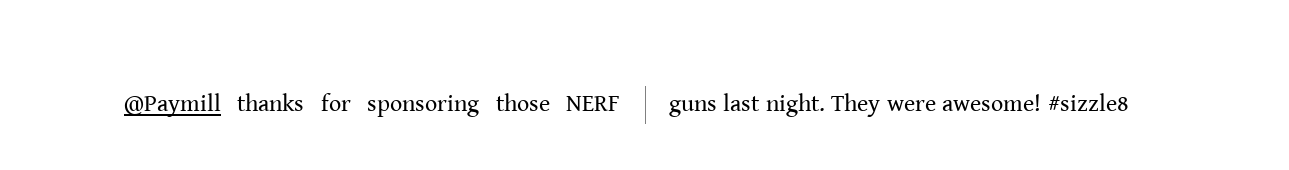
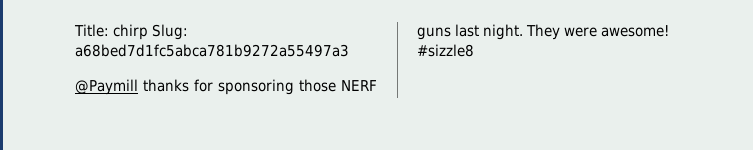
+ Title: chirp Slug: a68bed7d1fc5abca781b9272a55497a3

